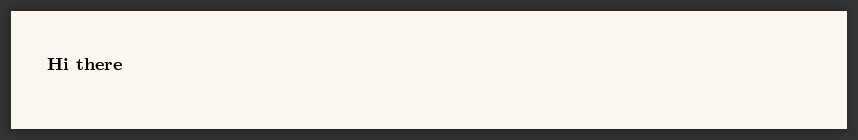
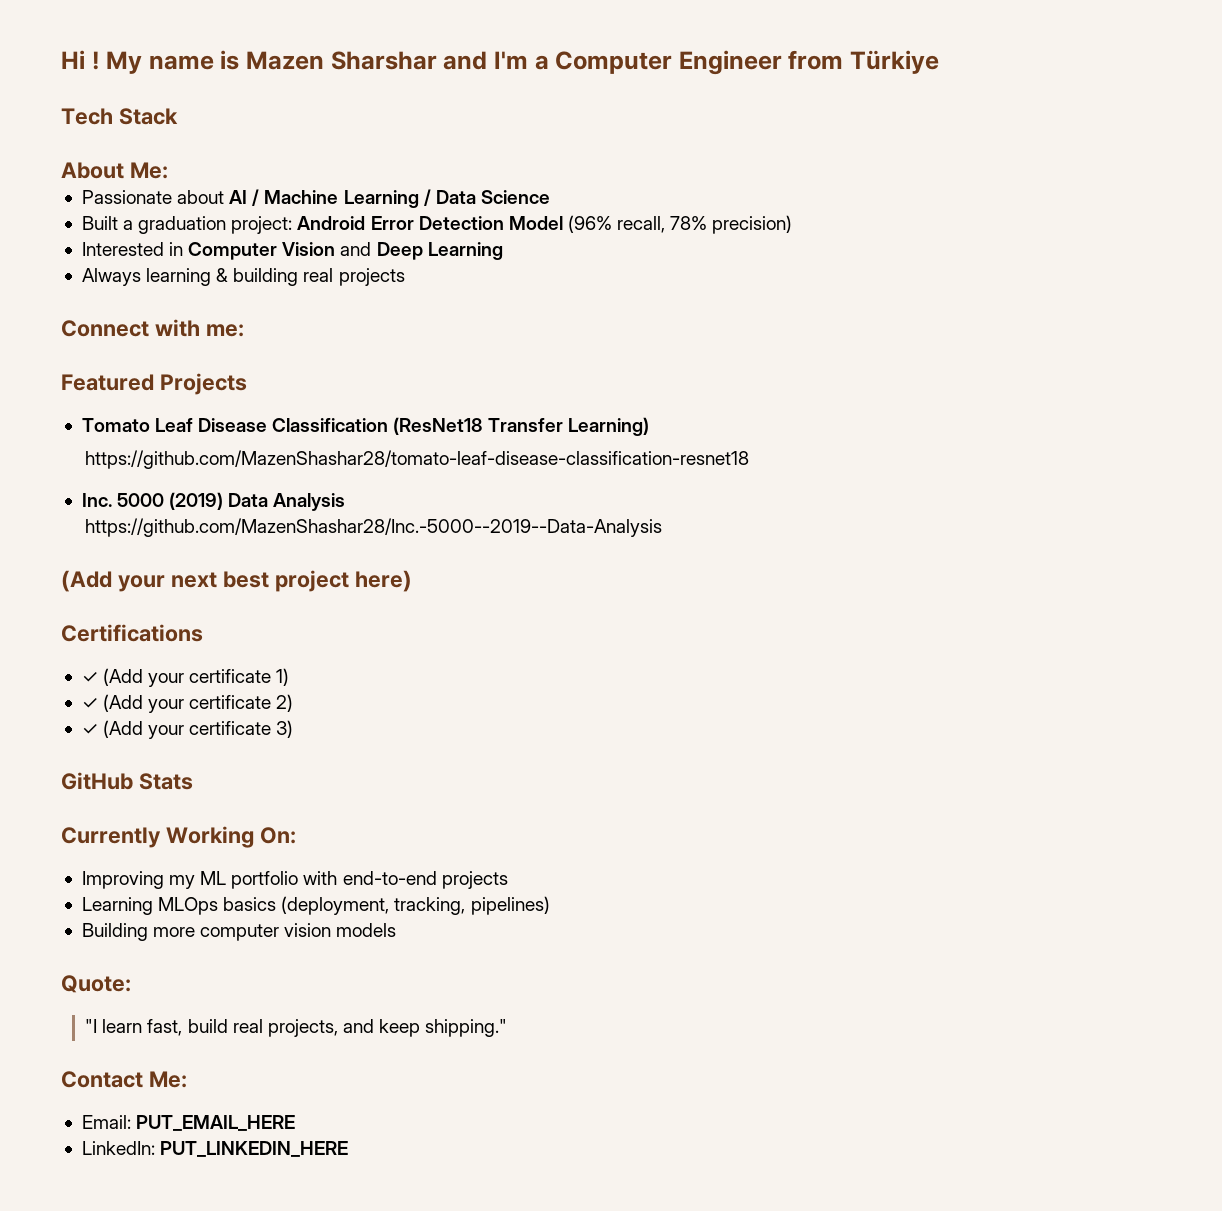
- Hi there
+ Hi ! My name is Mazen Sharshar and I'm a Computer Engineer from Türkiye
+ Tech Stack
+ About Me:
+ Passionate about AI / Machine Learning / Data Science
+ Built a graduation project: Android Error Detection Model (96% recall, 78% precision)
+ Interested in Computer Vision and Deep Learning
+ Always learning & building real projects
+ Connect with me:
+ Featured Projects
+ Tomato Leaf Disease Classification (ResNet18 Transfer Learning)
+ https://github.com/MazenShashar28/tomato-leaf-disease-classification-resnet18
+ Inc. 5000 (2019) Data Analysis
+ https://github.com/MazenShashar28/Inc.-5000--2019--Data-Analysis
+ (Add your next best project here)
+ Certifications
+ ✓ (Add your certificate 1)
+ ✓ (Add your certificate 2)
+ ✓ (Add your certificate 3)
+ GitHub Stats
+ Currently Working On:
+ Improving my ML portfolio with end-to-end projects
+ Learning MLOps basics (deployment, tracking, pipelines)
+ Building more computer vision models
+ Quote:
+ "I learn fast, build real projects, and keep shipping."
+ Contact Me:
+ Email: PUT_EMAIL_HERE
+ LinkedIn: PUT_LINKEDIN_HERE

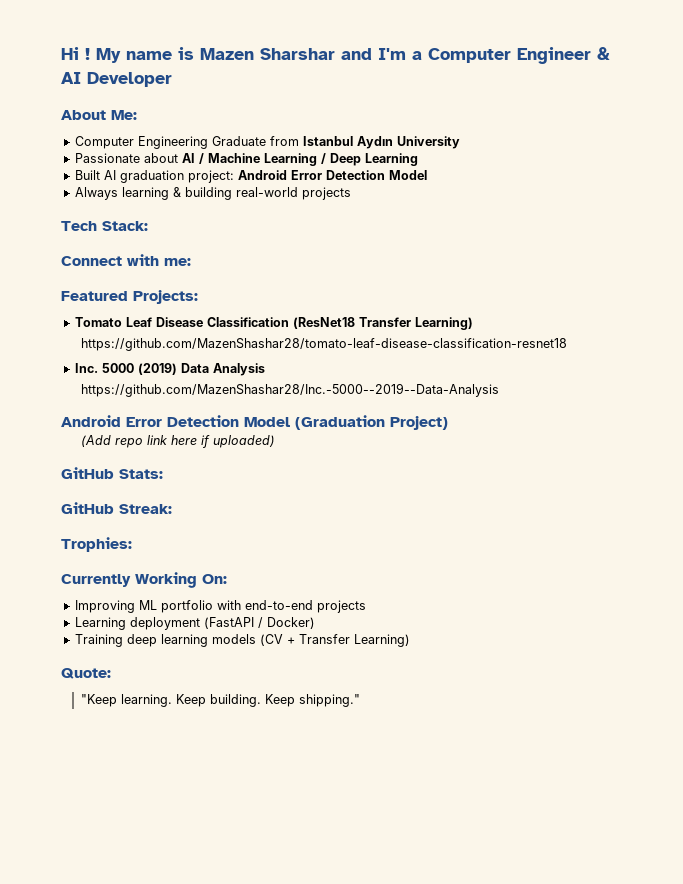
- My name is Mazen Sharshar and I'm a Computer Engineer from Türkiye
- Tech Stack
+ My name is Mazen Sharshar and I'm a Computer Engineer & AI Developer
  About Me:
+ Computer Engineering Graduate from Istanbul Aydın University
- Passionate about AI / Machine Learning / Data Science
+ Passionate about AI / Machine Learning / Deep Learning
- Built a graduation project: Android Error Detection Model (96% recall, 78% precision)
- Interested in Computer Vision and Deep Learning
+ Built AI graduation project: Android Error Detection Model
- Always learning & building real projects
+ Always learning & building real-world projects
+ Tech Stack:
- Featured Projects
+ Featured Projects:
- (Add your next best project here)
- Certifications
- ✓ (Add your certificate 1)
- ✓ (Add your certificate 2)
- ✓ (Add your certificate 3)
- GitHub Stats
+ Android Error Detection Model (Graduation Project)
+ (Add repo link here if uploaded)
+ GitHub Stats:
+ GitHub Streak:
+ Trophies:
- Improving my ML portfolio with end-to-end projects
+ Improving ML portfolio with end-to-end projects
- Learning MLOps basics (deployment, tracking, pipelines)
- Building more computer vision models
+ Learning deployment (FastAPI / Docker)
+ Training deep learning models (CV + Transfer Learning)
  Quote:
- "I learn fast, build real projects, and keep shipping."
- Contact Me:
- Email: PUT_EMAIL_HERE
- LinkedIn: PUT_LINKEDIN_HERE
+ "Keep learning. Keep building. Keep shipping."

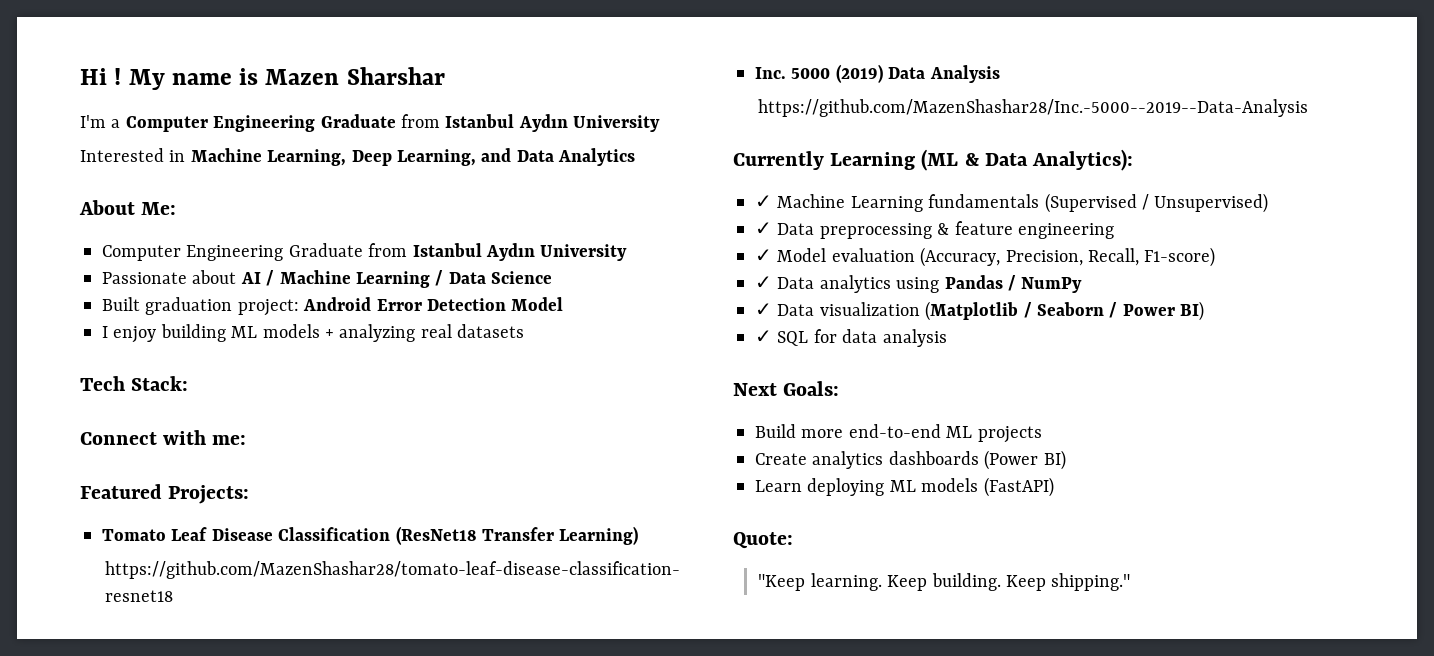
- My name is Mazen Sharshar and I'm a Computer Engineer & AI Developer
+ My name is Mazen Sharshar
+ I'm a Computer Engineering Graduate from Istanbul Aydın University
+ Interested in Machine Learning, Deep Learning, and Data Analytics
- Passionate about AI / Machine Learning / Deep Learning
+ Passionate about AI / Machine Learning / Data Science
- Built AI graduation project: Android Error Detection Model
+ Built graduation project: Android Error Detection Model
- Always learning & building real-world projects
+ I enjoy building ML models + analyzing real datasets
- Android Error Detection Model (Graduation Project)
- (Add repo link here if uploaded)
- GitHub Stats:
- GitHub Streak:
- Trophies:
- Currently Working On:
- Improving ML portfolio with end-to-end projects
- Learning deployment (FastAPI / Docker)
- Training deep learning models (CV + Transfer Learning)
+ Currently Learning (ML & Data Analytics):
+ ✓ Machine Learning fundamentals (Supervised / Unsupervised)
+ ✓ Data preprocessing & feature engineering
+ ✓ Model evaluation (Accuracy, Precision, Recall, F1-score)
+ ✓ Data analytics using Pandas / NumPy
+ ✓ Data visualization (Matplotlib / Seaborn / Power BI)
+ ✓ SQL for data analysis
+ Next Goals:
+ Build more end-to-end ML projects
+ Create analytics dashboards (Power BI)
+ Learn deploying ML models (FastAPI)

